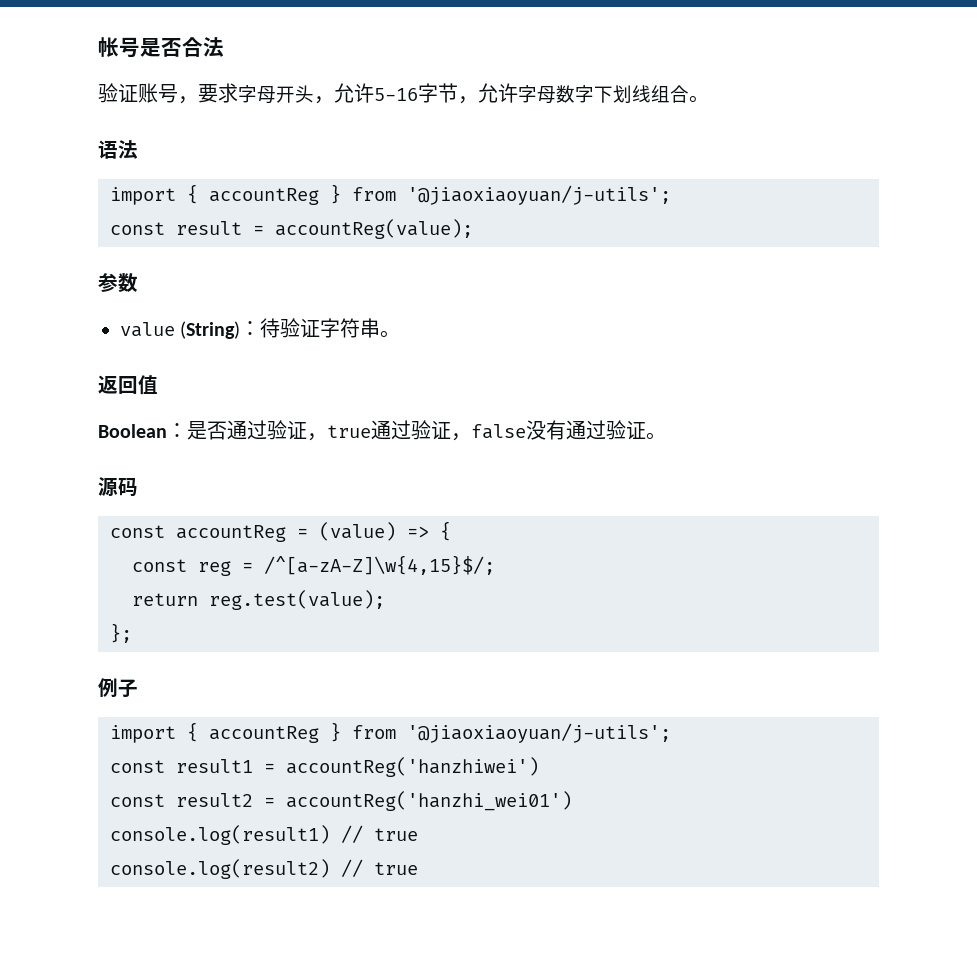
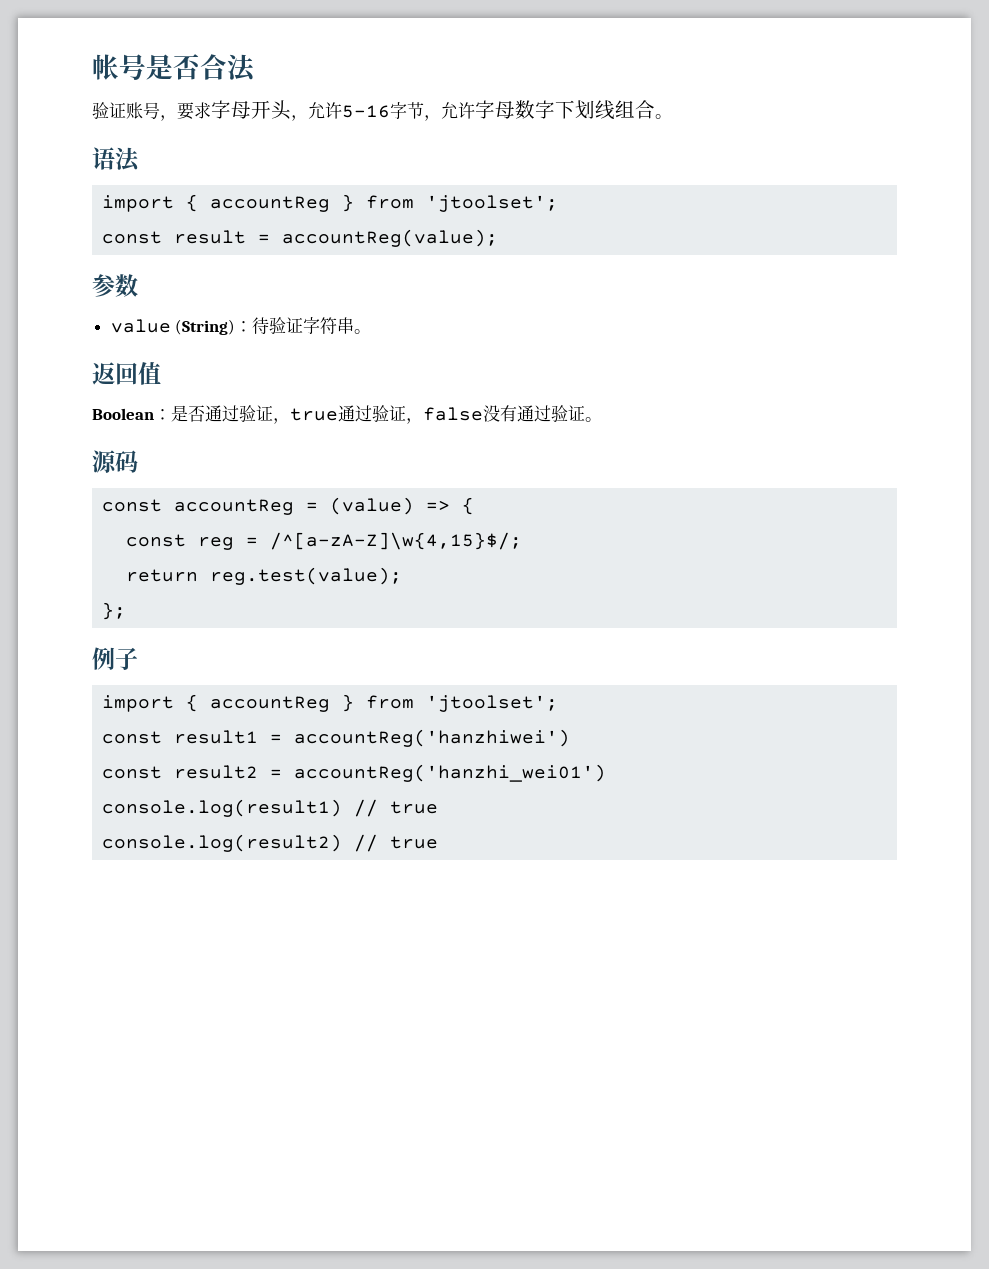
  语法
- import { accountReg } from '@jiaoxiaoyuan/j-utils';
+ import { accountReg } from 'jtoolset';
  例子
- import { accountReg } from '@jiaoxiaoyuan/j-utils';
+ import { accountReg } from 'jtoolset';

